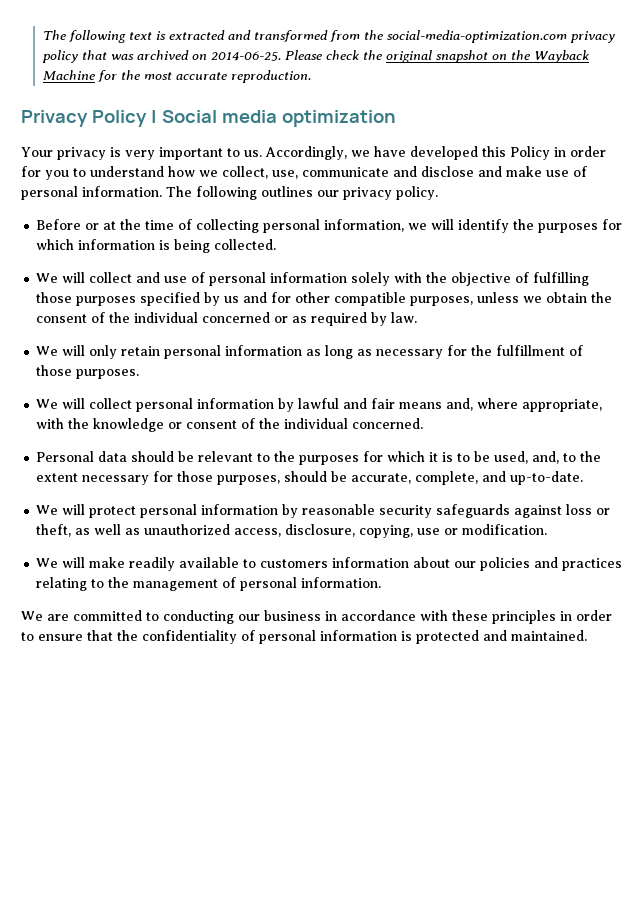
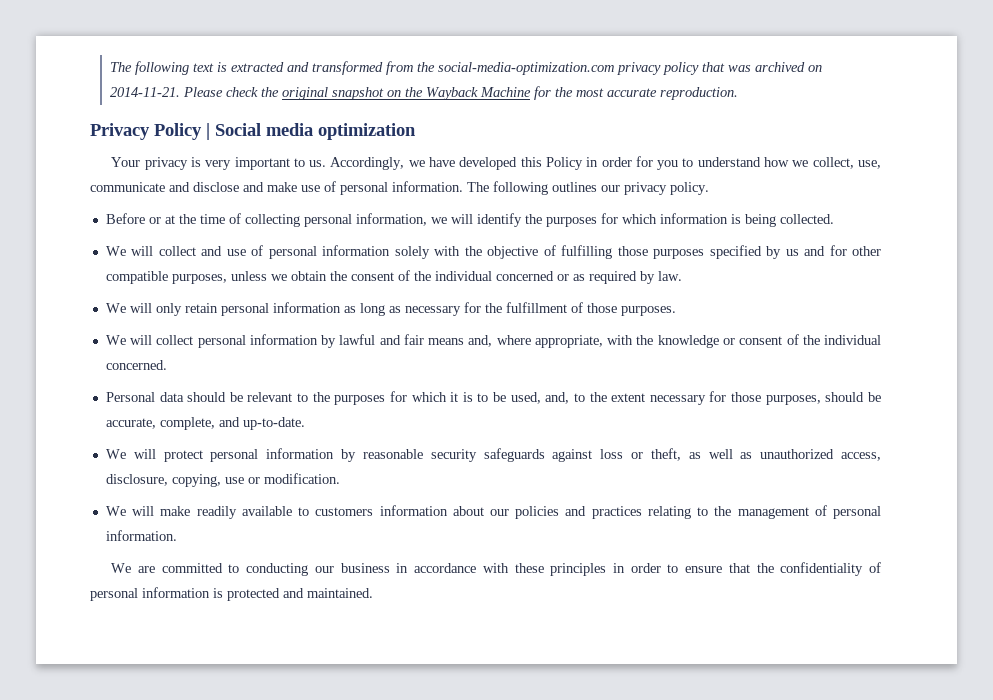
- The following text is extracted and transformed from the social-media-optimization.com privacy policy that was archived on 2014-06-25.
+ The following text is extracted and transformed from the social-media-optimization.com privacy policy that was archived on 2014-11-21.

